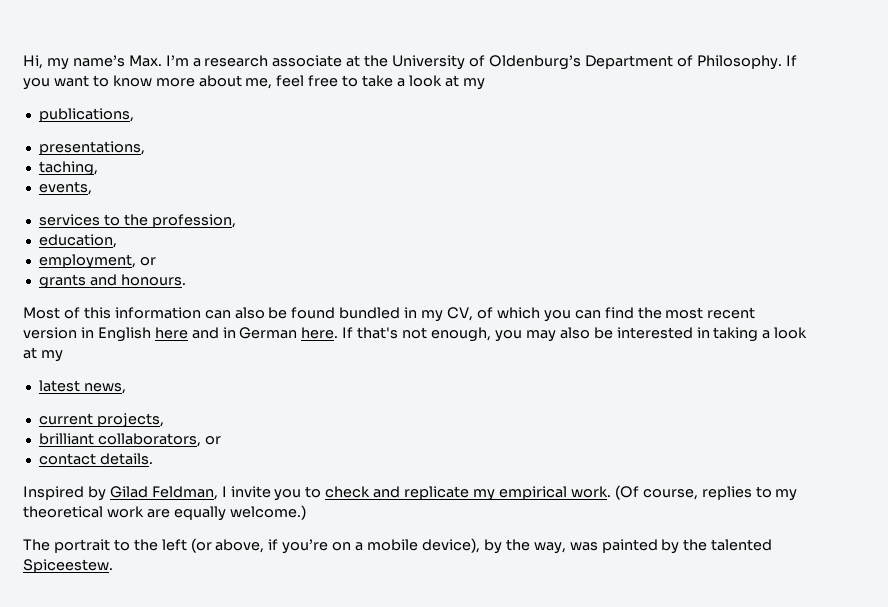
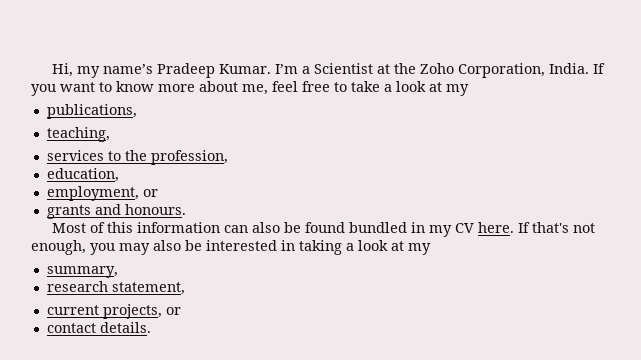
- Hi, my name’s Max. I’m a research associate at the University of Oldenburg’s Department of Philosophy.
+ Hi, my name’s Pradeep Kumar. I’m a Scientist at the Zoho Corporation, India.
- presentations,
- taching,
- events,
+ teaching,
- Most of this information can also be found bundled in my CV, of which you can find the most recent version in English here and in German here.
+ Most of this information can also be found bundled in my CV here.
- latest news,
+ summary,
+ research statement,
- current projects,
- brilliant collaborators, or
+ current projects, or
- Inspired by Gilad Feldman, I invite you to check and replicate my empirical work. (Of course, replies to my theoretical work are equally welcome.)
- The portrait to the left (or above, if you’re on a mobile device), by the way, was painted by the talented Spiceestew.

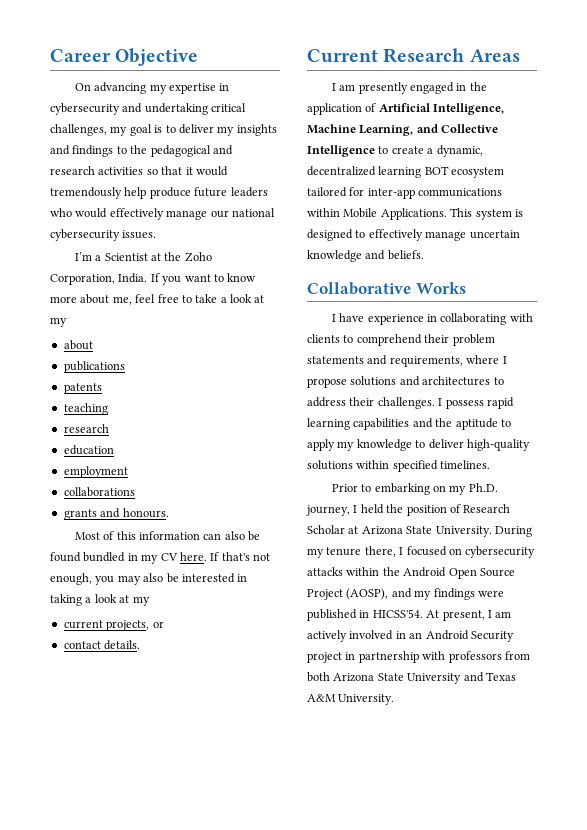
- Hi, my name’s Pradeep Kumar. I’m a Scientist at the Zoho Corporation, India.
+ Career Objective
+ On advancing my expertise in cybersecurity and undertaking critical challenges, my goal is to deliver my insights and findings to the pedagogical and research activities so that it would tremendously help produce future leaders who would effectively manage our national cybersecurity issues.
+ I’m a Scientist at the Zoho Corporation, India.
  If you want to know more about me, feel free to take a look at my
- publications,
- teaching,
- services to the profession,
- education,
- employment, or
+ about
+ publications
+ patents
+ teaching
+ research
+ education
+ employment
+ collaborations
- summary,
- research statement,
+ Current Research Areas
+ I am presently engaged in the application of Artificial Intelligence, Machine Learning, and Collective Intelligence to create a dynamic, decentralized learning BOT ecosystem tailored for inter-app communications within Mobile Applications. This system is designed to effectively manage uncertain knowledge and beliefs.
+ Collaborative Works
+ I have experience in collaborating with clients to comprehend their problem statements and requirements, where I propose solutions and architectures to address their challenges. I possess rapid learning capabilities and the aptitude to apply my knowledge to deliver high-quality solutions within specified timelines.
+ Prior to embarking on my Ph.D. journey, I held the position of Research Scholar at Arizona State University. During my tenure there, I focused on cybersecurity attacks within the Android Open Source Project (AOSP), and my findings were published in HICSS'54. At present, I am actively involved in an Android Security project in partnership with professors from both Arizona State University and Texas A&M University.

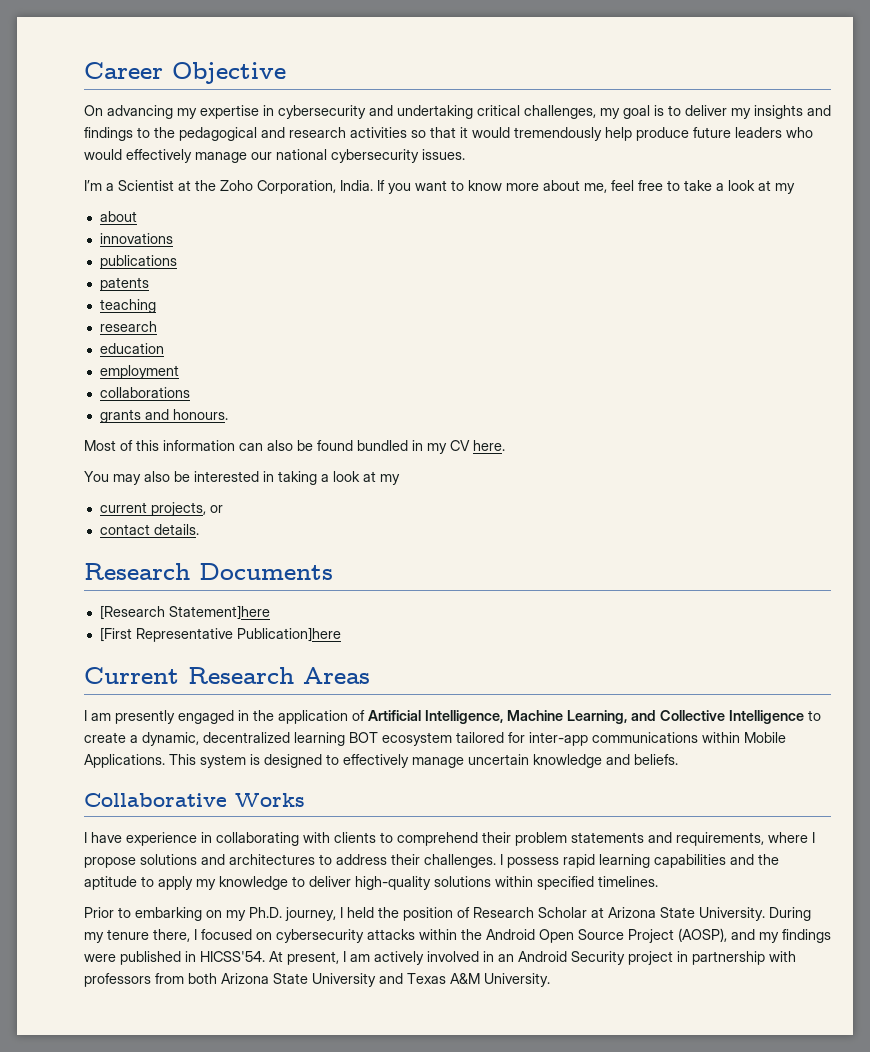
+ innovations
- Most of this information can also be found bundled in my CV here. If that's not enough, you may also be interested in taking a look at my
+ Most of this information can also be found bundled in my CV here.
+ You may also be interested in taking a look at my
+ Research Documents
+ [Research Statement]here
+ [First Representative Publication]here

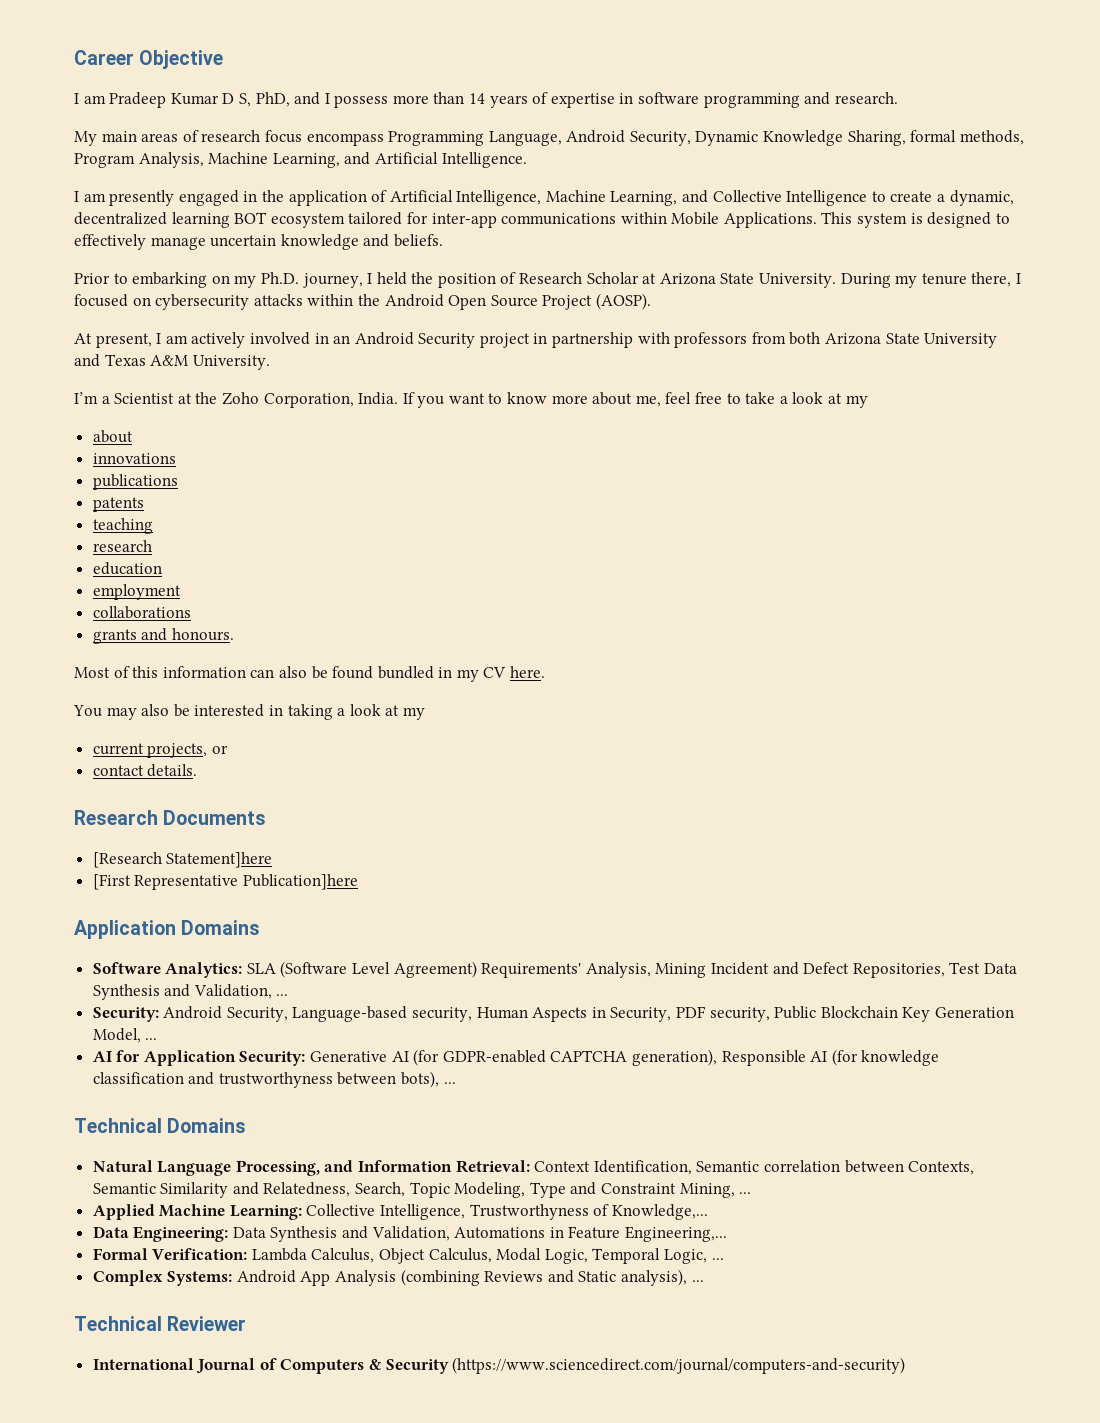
- On advancing my expertise in cybersecurity and undertaking critical challenges, my goal is to deliver my insights and findings to the pedagogical and research activities so that it would tremendously help produce future leaders who would effectively manage our national cybersecurity issues.
+ I am Pradeep Kumar D S, PhD, and I possess more than 14 years of expertise in software programming and research.
+ My main areas of research focus encompass Programming Language, Android Security, Dynamic Knowledge Sharing, formal methods, Program Analysis, Machine Learning, and Artificial Intelligence.
+ I am presently engaged in the application of Artificial Intelligence, Machine Learning, and Collective Intelligence to create a dynamic, decentralized learning BOT ecosystem tailored for inter-app communications within Mobile Applications. This system is designed to effectively manage uncertain knowledge and beliefs.
+ Prior to embarking on my Ph.D. journey, I held the position of Research Scholar at Arizona State University. During my tenure there, I focused on cybersecurity attacks within the Android Open Source Project (AOSP).
+ At present, I am actively involved in an Android Security project in partnership with professors from both Arizona State University and Texas A&M University.
- Current Research Areas
- I am presently engaged in the application of Artificial Intelligence, Machine Learning, and Collective Intelligence to create a dynamic, decentralized learning BOT ecosystem tailored for inter-app communications within Mobile Applications. This system is designed to effectively manage uncertain knowledge and beliefs.
- Collaborative Works
- I have experience in collaborating with clients to comprehend their problem statements and requirements, where I propose solutions and architectures to address their challenges. I possess rapid learning capabilities and the aptitude to apply my knowledge to deliver high-quality solutions within specified timelines.
- Prior to embarking on my Ph.D. journey, I held the position of Research Scholar at Arizona State University. During my tenure there, I focused on cybersecurity attacks within the Android Open Source Project (AOSP), and my findings were published in HICSS'54. At present, I am actively involved in an Android Security project in partnership with professors from both Arizona State University and Texas A&M University.
+ Application Domains
+ Software Analytics: SLA (Software Level Agreement) Requirements' Analysis, Mining Incident and Defect Repositories, Test Data Synthesis and Validation, ...
+ Security: Android Security, Language-based security, Human Aspects in Security, PDF security, Public Blockchain Key Generation Model, ...
+ AI for Application Security: Generative AI (for GDPR-enabled CAPTCHA generation), Responsible AI (for knowledge classification and trustworthyness between bots), ...
+ Technical Domains
+ Natural Language Processing, and Information Retrieval: Context Identification, Semantic correlation between Contexts, Semantic Similarity and Relatedness, Search, Topic Modeling, Type and Constraint Mining, ...
+ Applied Machine Learning: Collective Intelligence, Trustworthyness of Knowledge,...
+ Data Engineering: Data Synthesis and Validation, Automations in Feature Engineering,...
+ Formal Verification: Lambda Calculus, Object Calculus, Modal Logic, Temporal Logic, ...
+ Complex Systems: Android App Analysis (combining Reviews and Static analysis), ...
+ Technical Reviewer
+ International Journal of Computers & Security (https://www.sciencedirect.com/journal/computers-and-security)

